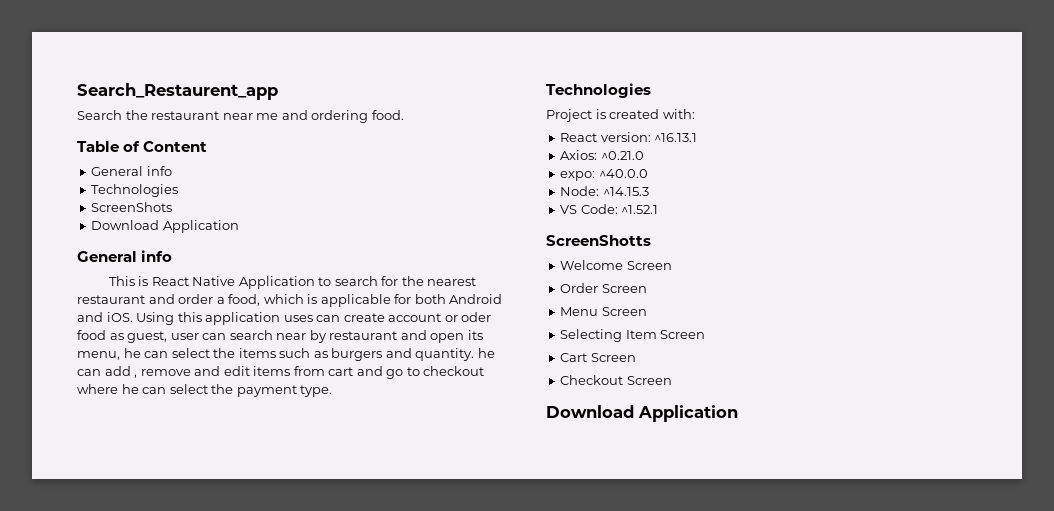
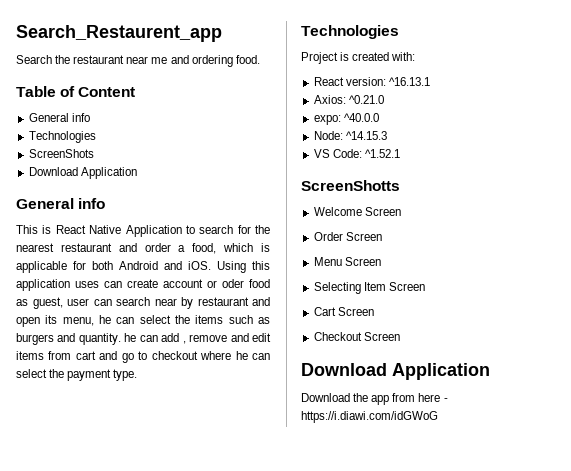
+ Download the app from here - https://i.diawi.com/idGWoG

